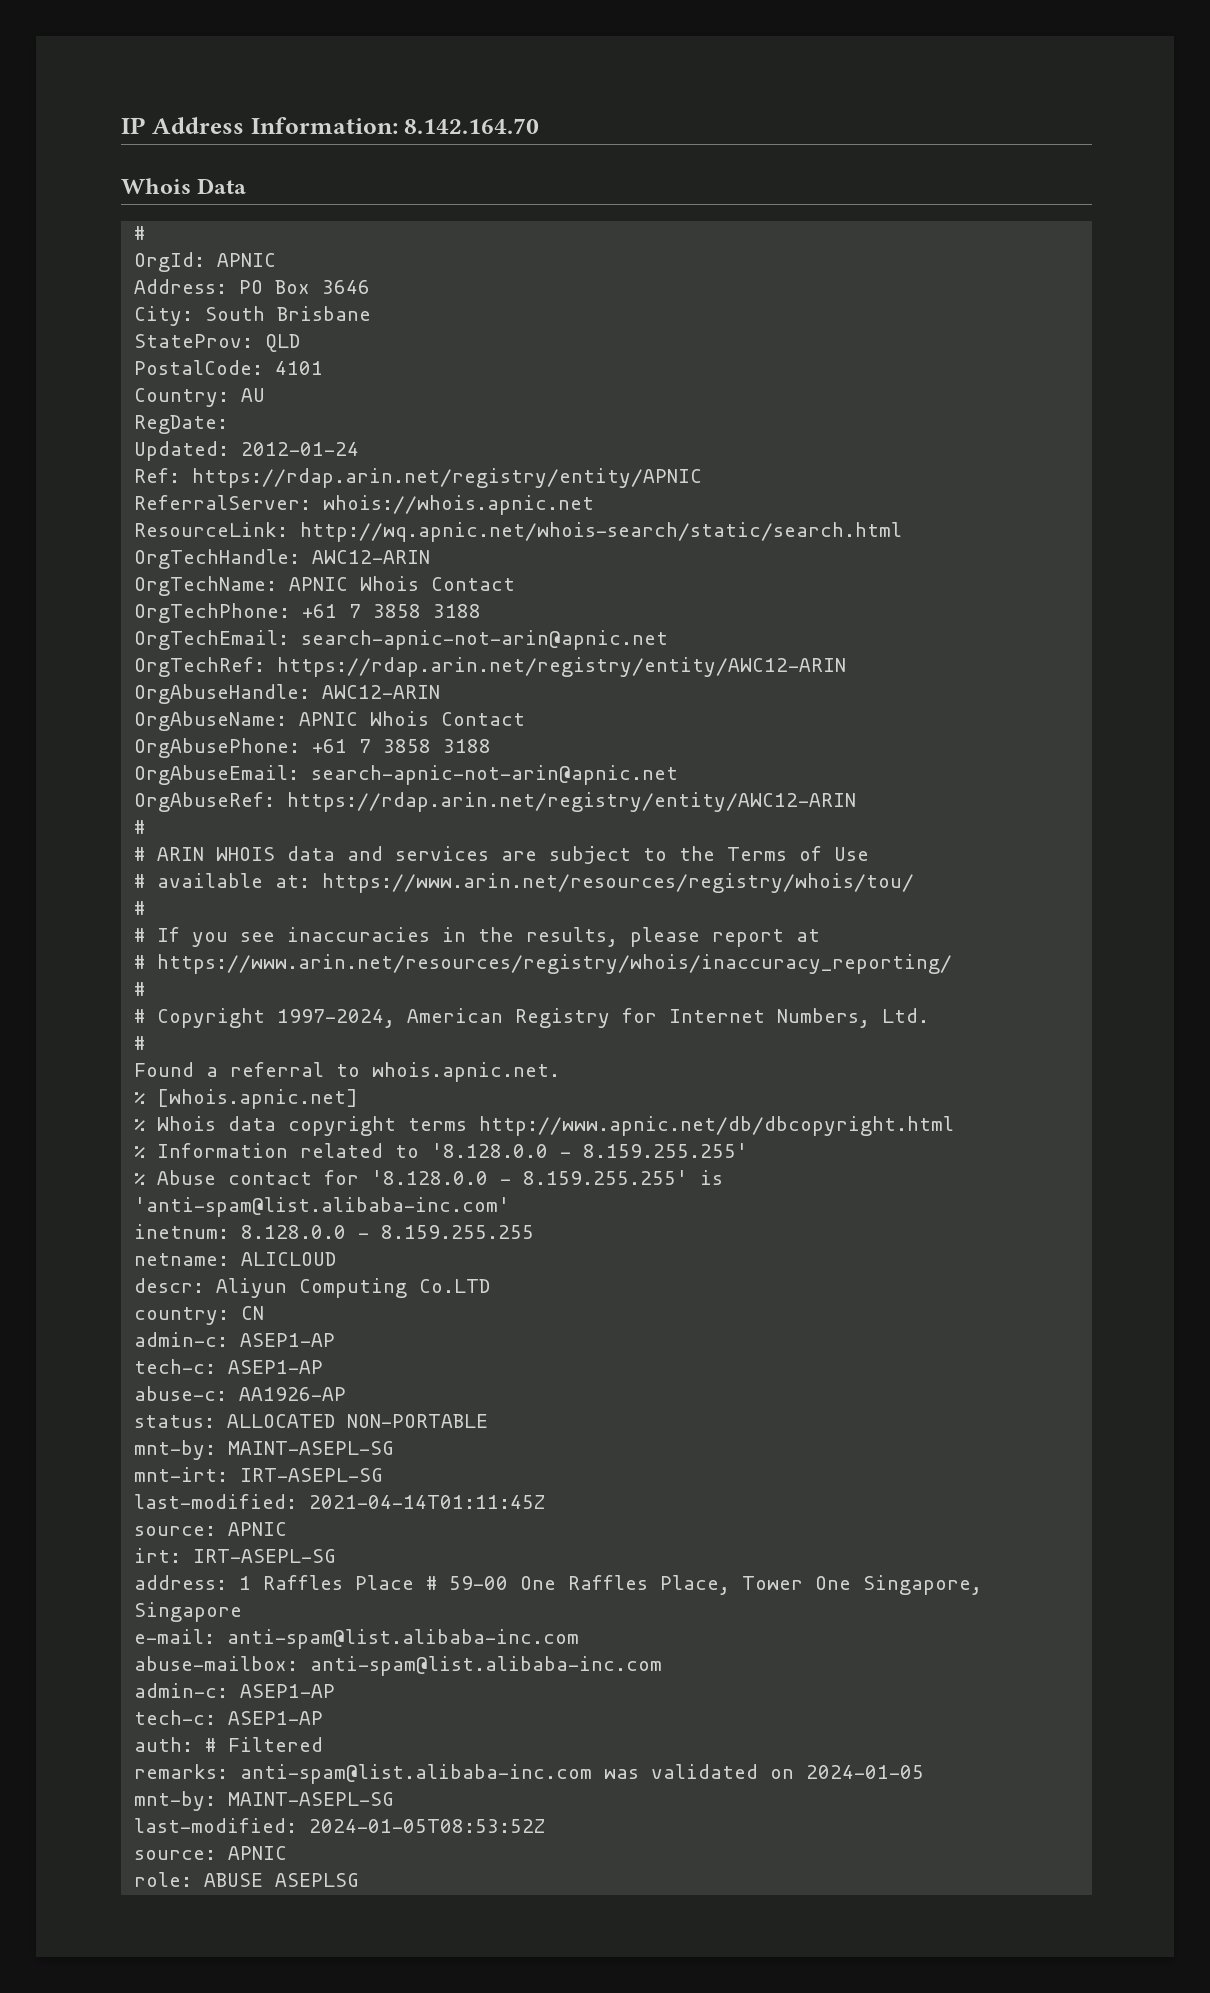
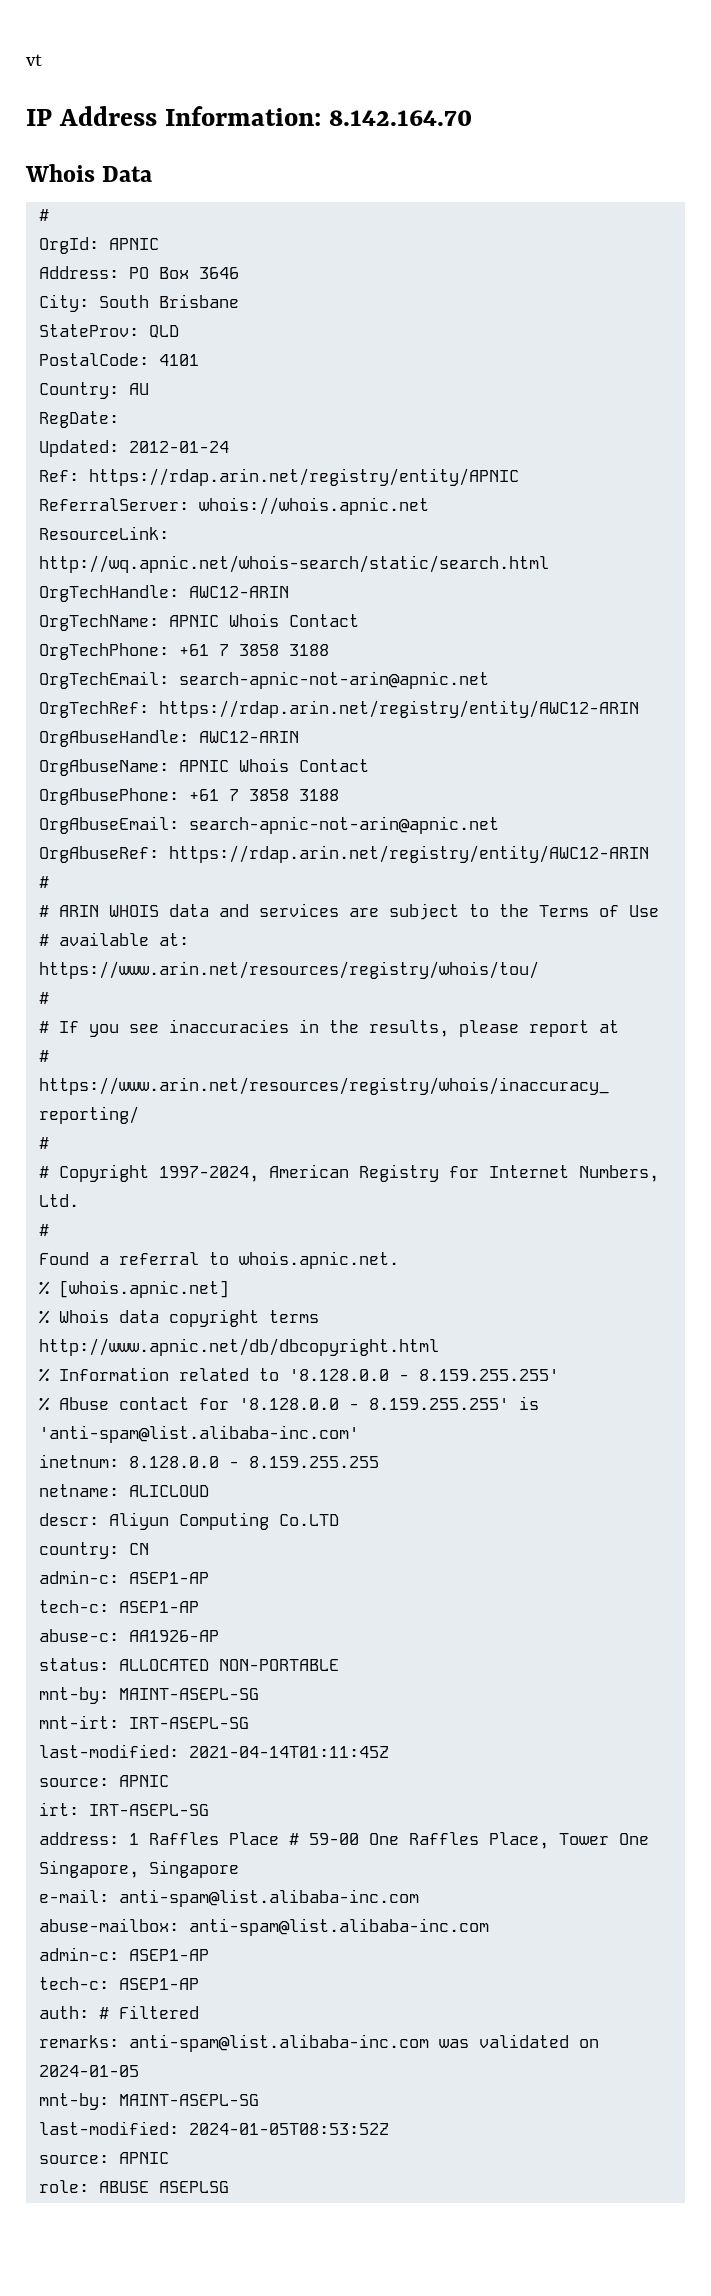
+ vt

